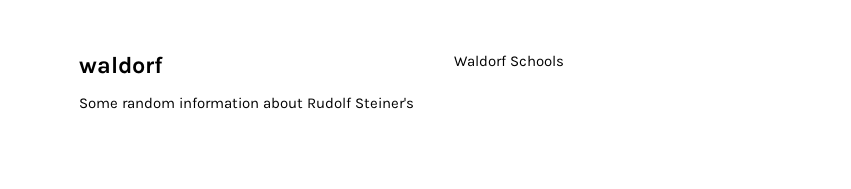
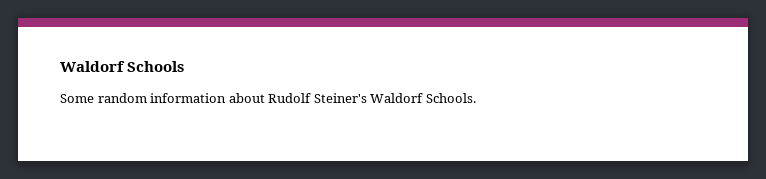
- waldorf
+ Waldorf Schools
- Some random information about Rudolf Steiner's Waldorf Schools
+ Some random information about Rudolf Steiner's Waldorf Schools.

